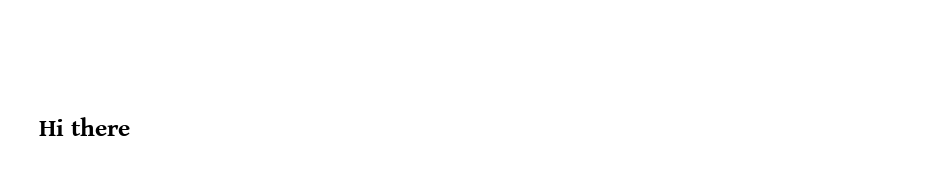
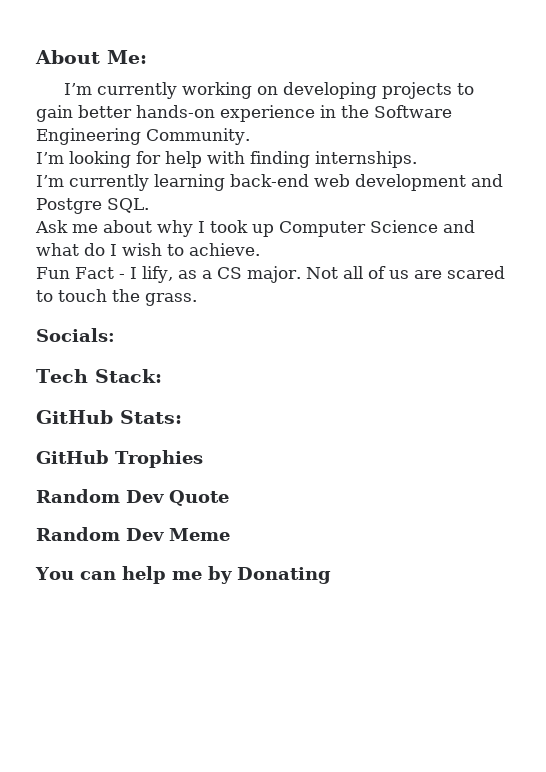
- Hi there
+ About Me:
+ I’m currently working on developing projects to gain better hands-on experience in the Software Engineering Community.
+ I’m looking for help with finding internships.
+ I’m currently learning back-end web development and Postgre SQL.
+ Ask me about why I took up Computer Science and what do I wish to achieve.
+ Fun Fact - I lify, as a CS major. Not all of us are scared to touch the grass.
+ Socials:
+ Tech Stack:
+ GitHub Stats:
+ GitHub Trophies
+ Random Dev Quote
+ Random Dev Meme
+ You can help me by Donating

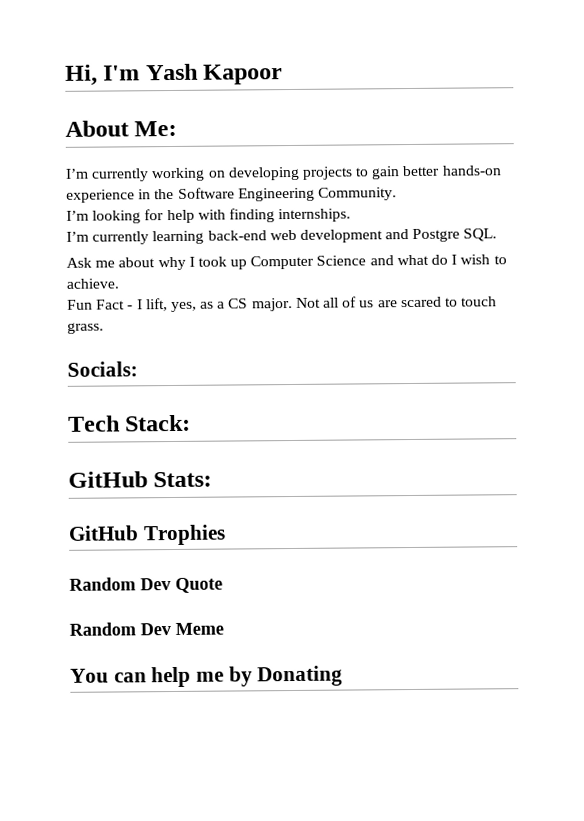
+ Hi, I'm Yash Kapoor
- Fun Fact - I lify, as a CS major.
+ Fun Fact - I lift, yes, as a CS major.
- Not all of us are scared to touch the grass.
+ Not all of us are scared to touch grass.

